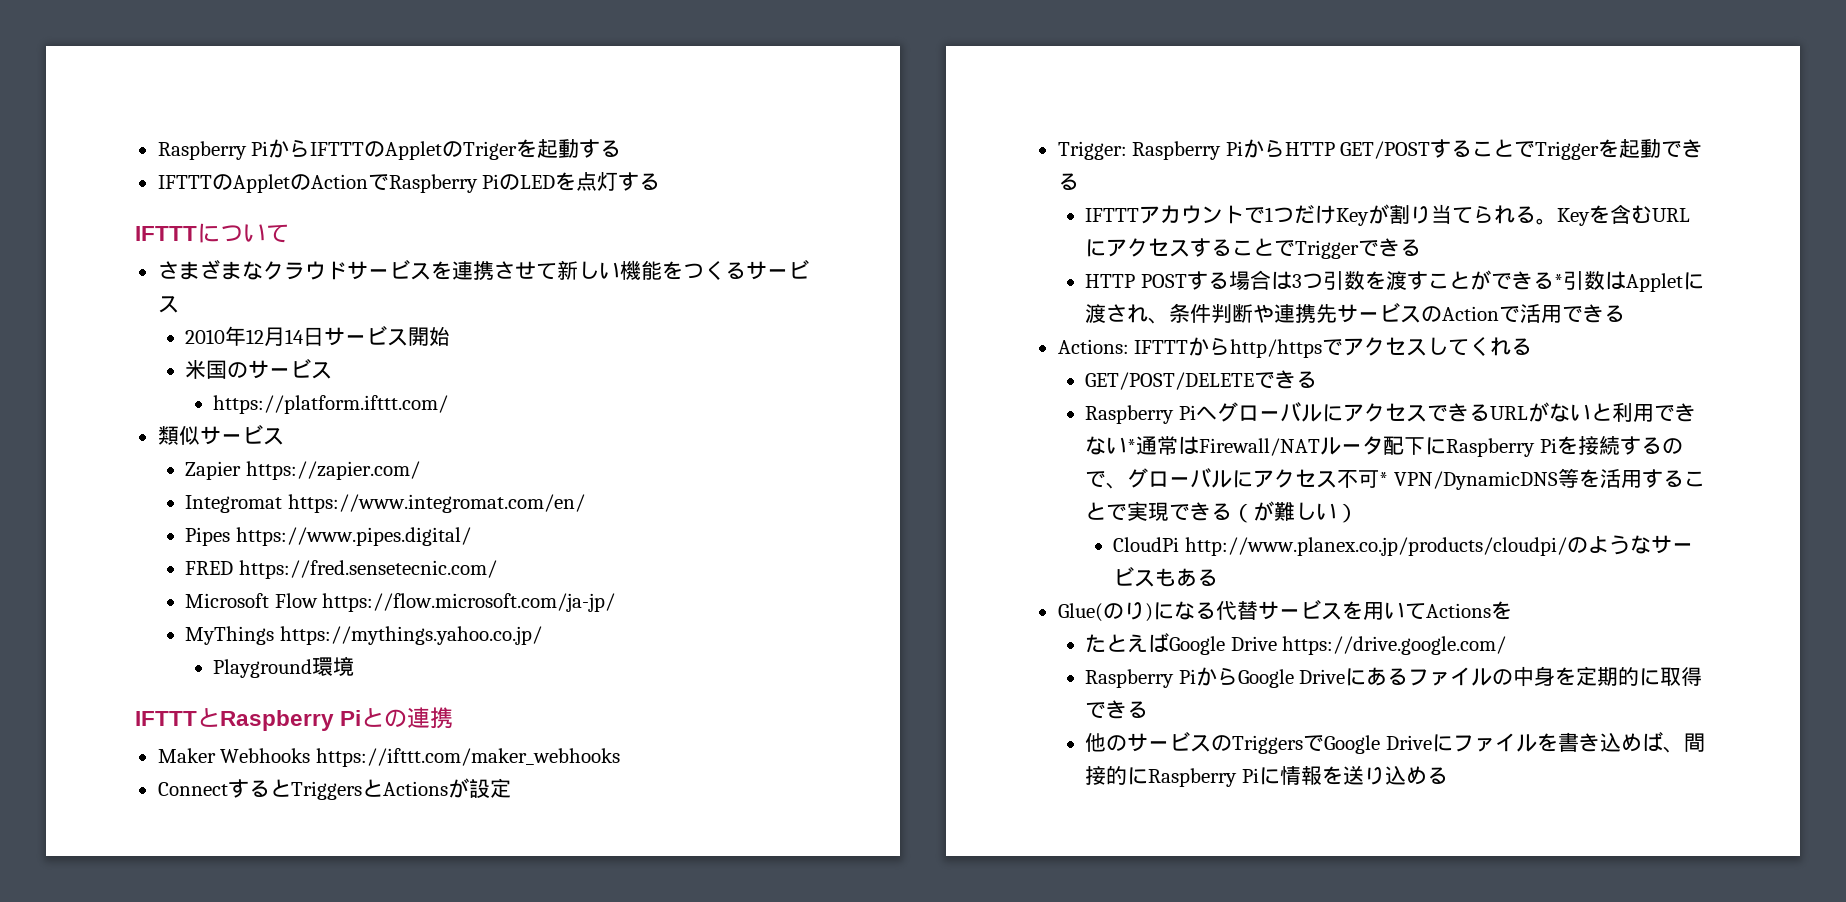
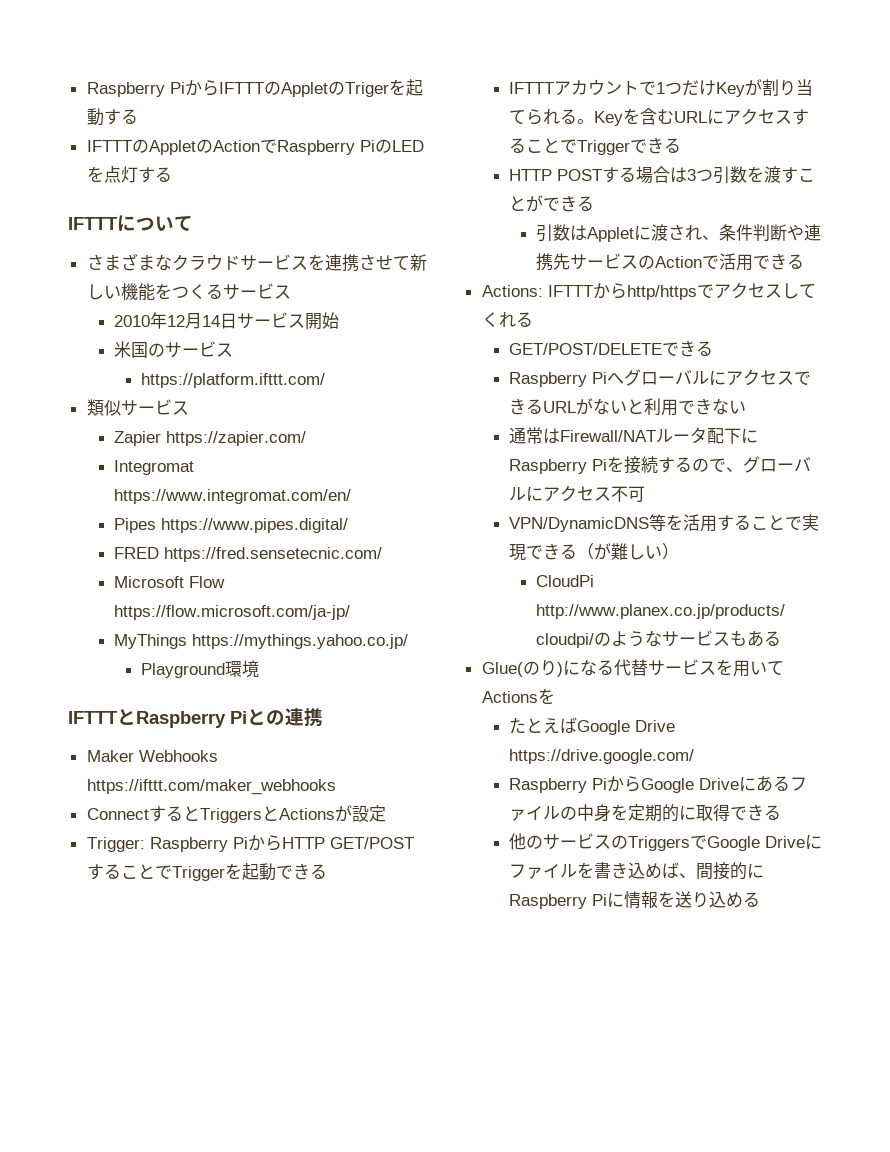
- HTTP POSTする場合は3つ引数を渡すことができる*引数はAppletに渡され、条件判断や連携先サービスのActionで活用できる
+ HTTP POSTする場合は3つ引数を渡すことができる
+ 引数はAppletに渡され、条件判断や連携先サービスのActionで活用できる
- Raspberry PiへグローバルにアクセスできるURLがないと利用できない*通常はFirewall/NATルータ配下にRaspberry Piを接続するので、グローバルにアクセス不可* VPN/DynamicDNS等を活用することで実現できる（が難しい）
+ Raspberry PiへグローバルにアクセスできるURLがないと利用できない
+ 通常はFirewall/NATルータ配下にRaspberry Piを接続するので、グローバルにアクセス不可
+ VPN/DynamicDNS等を活用することで実現できる（が難しい）

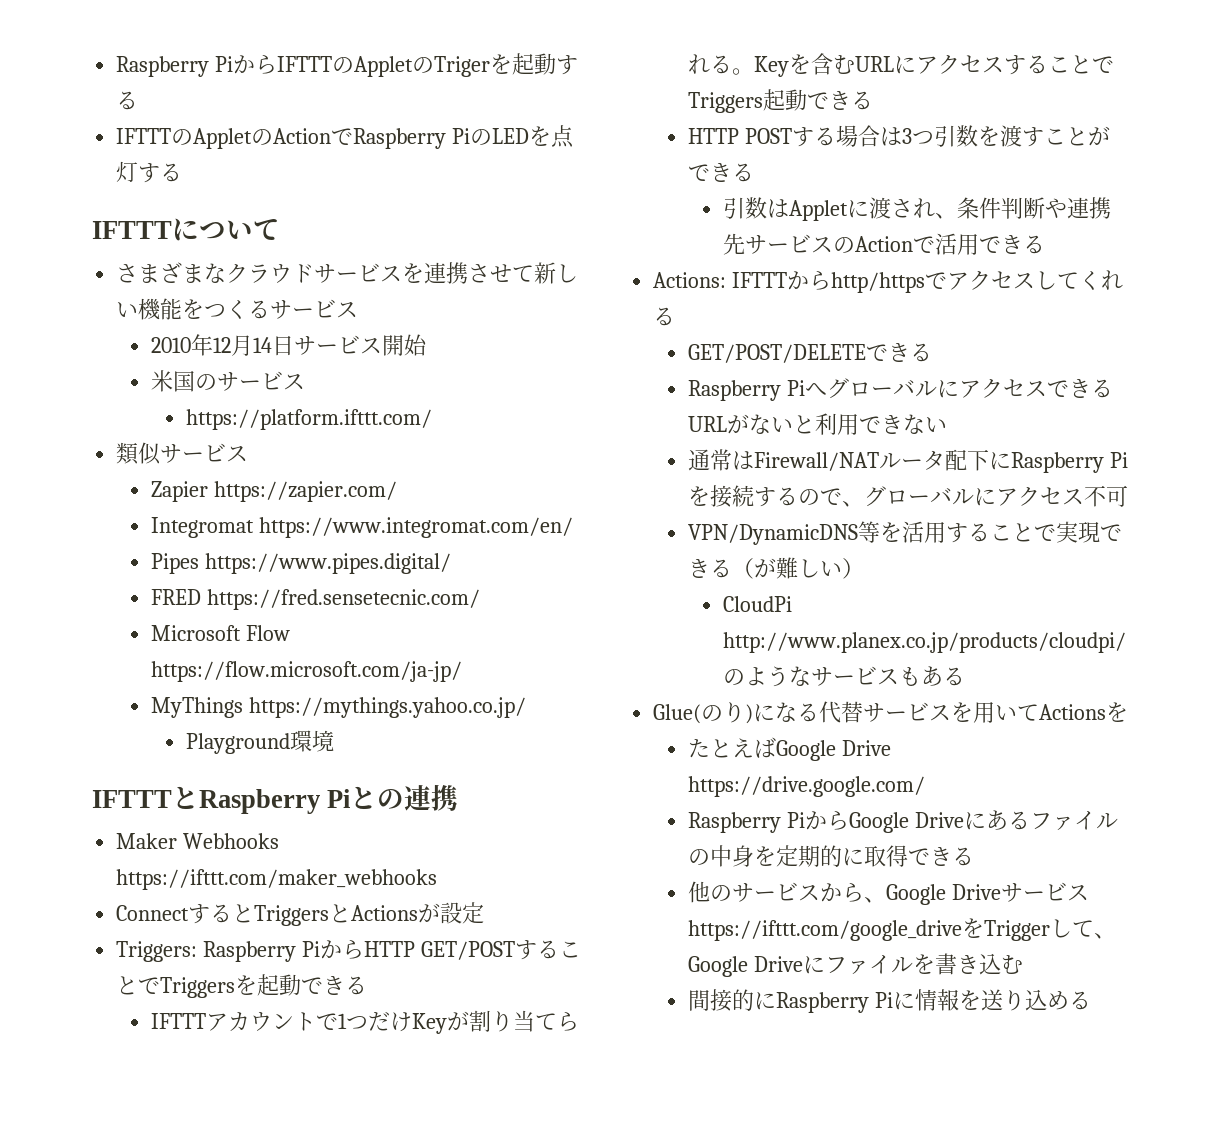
- Trigger: Raspberry PiからHTTP GET/POSTすることでTriggerを起動できる
+ Triggers: Raspberry PiからHTTP GET/POSTすることでTriggersを起動できる
- Keyを含むURLにアクセスすることでTriggerできる
+ Keyを含むURLにアクセスすることでTriggers起動できる
- 他のサービスのTriggersでGoogle Driveにファイルを書き込めば、間接的にRaspberry Piに情報を送り込める
+ 他のサービスから、Google Driveサービスhttps://ifttt.com/google_driveをTriggerして、Google Driveにファイルを書き込む
+ 間接的にRaspberry Piに情報を送り込める

